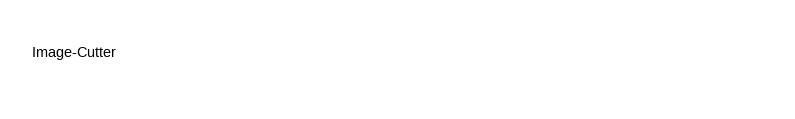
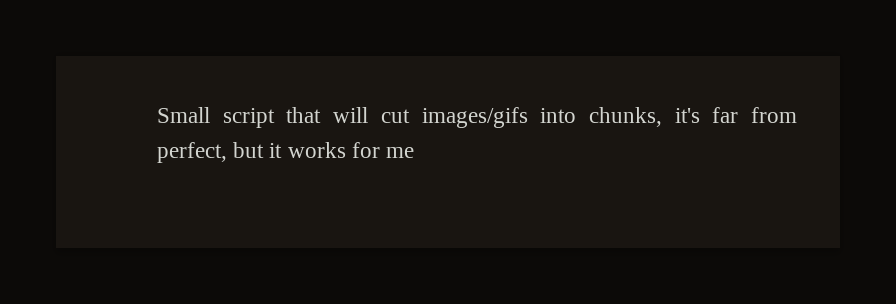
- Image-Cutter
+ Small script that will cut images/gifs into chunks, it's far from perfect, but it works for me

